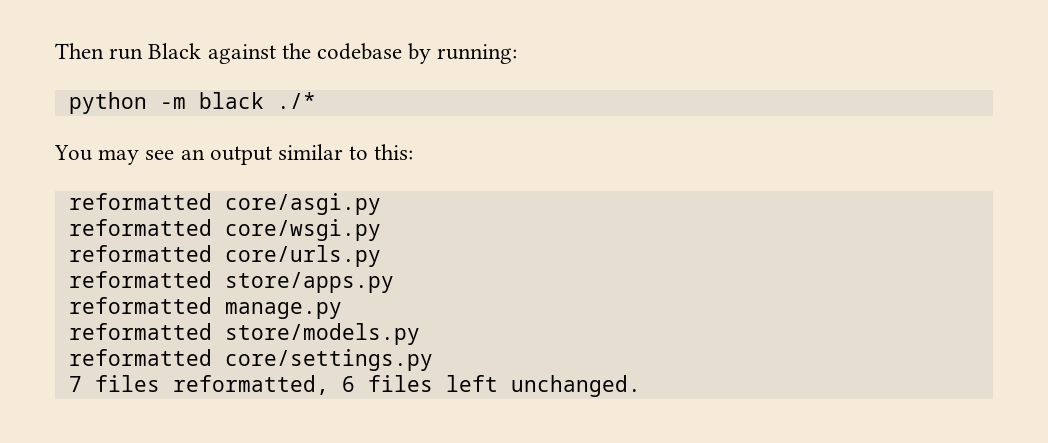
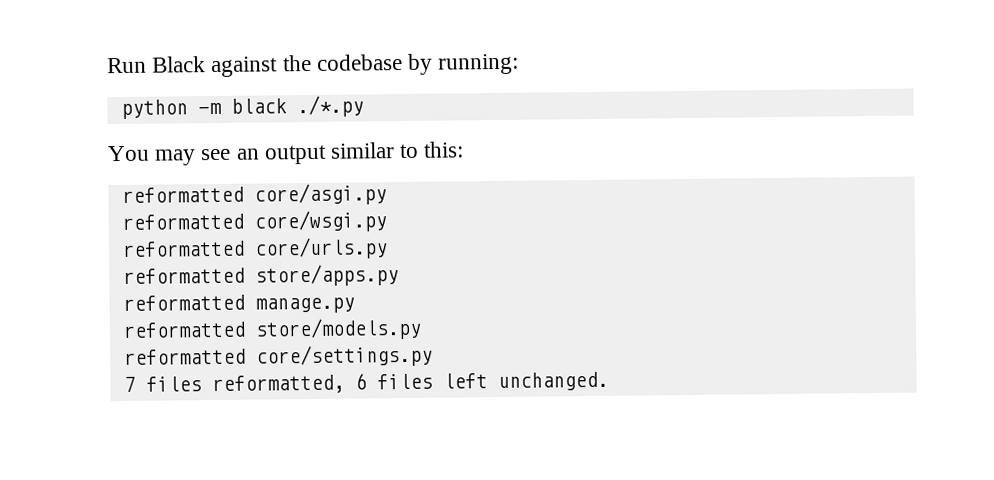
- Then run Black against the codebase by running:
+ Run Black against the codebase by running:
- python -m black ./*
+ python -m black ./*.py

